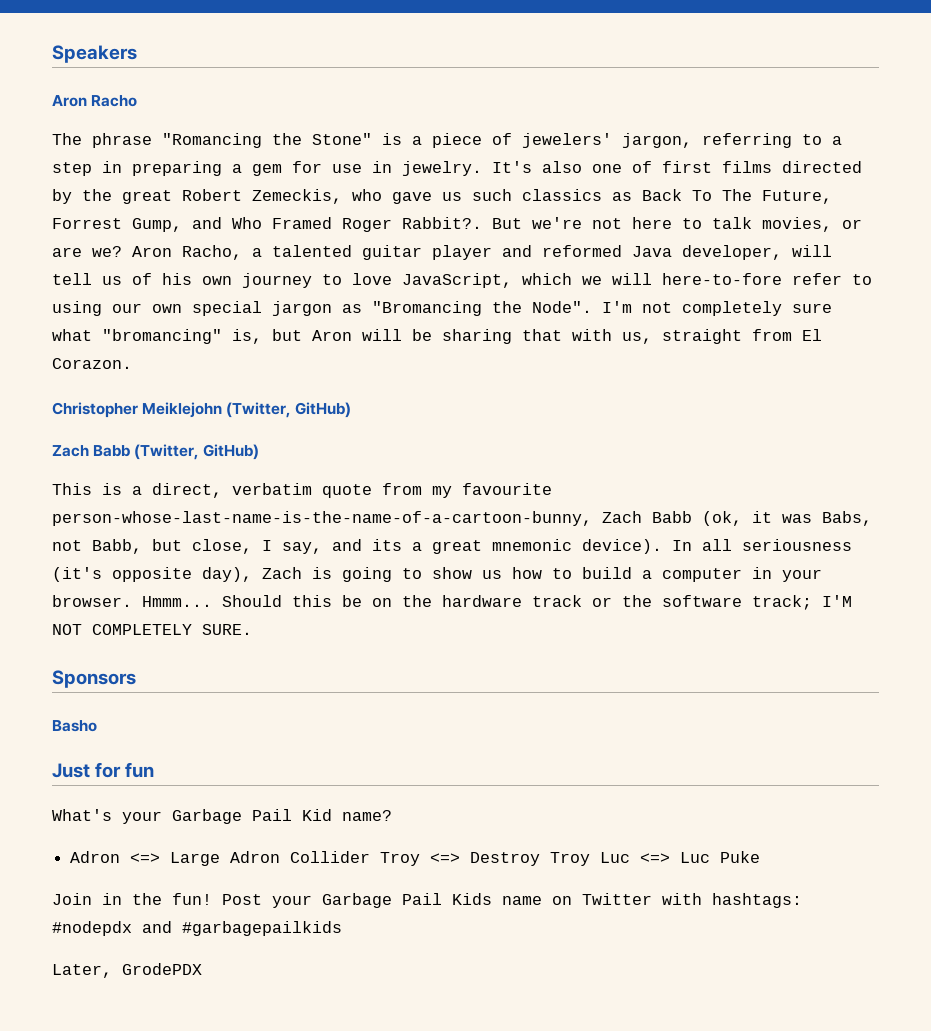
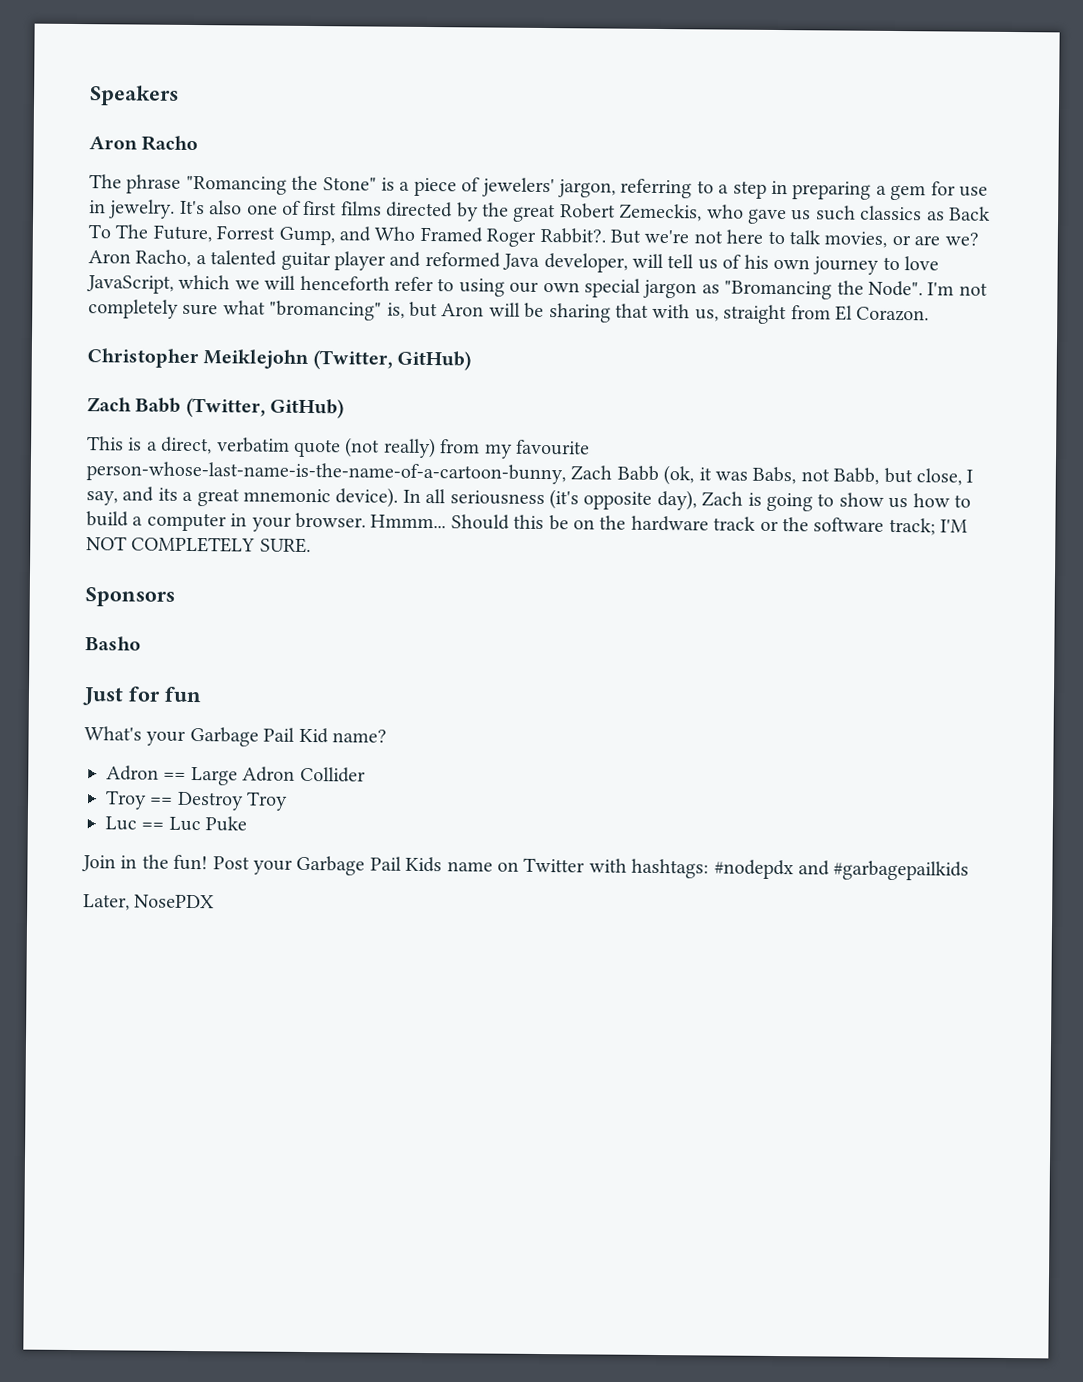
- Aron Racho, a talented guitar player and reformed Java developer, will tell us of his own journey to love JavaScript, which we will here-to-fore refer to using our own special jargon as "Bromancing the Node".
+ Aron Racho, a talented guitar player and reformed Java developer, will tell us of his own journey to love JavaScript, which we will henceforth refer to using our own special jargon as "Bromancing the Node".
- This is a direct, verbatim quote from my favourite person-whose-last-name-is-the-name-of-a-cartoon-bunny, Zach Babb (ok, it was Babs, not Babb, but close, I say, and its a great mnemonic device).
+ This is a direct, verbatim quote (not really) from my favourite person-whose-last-name-is-the-name-of-a-cartoon-bunny, Zach Babb (ok, it was Babs, not Babb, but close, I say, and its a great mnemonic device).
- Adron <=> Large Adron Collider Troy <=> Destroy Troy Luc <=> Luc Puke
+ Adron == Large Adron Collider
+ Troy == Destroy Troy
+ Luc == Luc Puke
- Later, GrodePDX
+ Later, NosePDX

